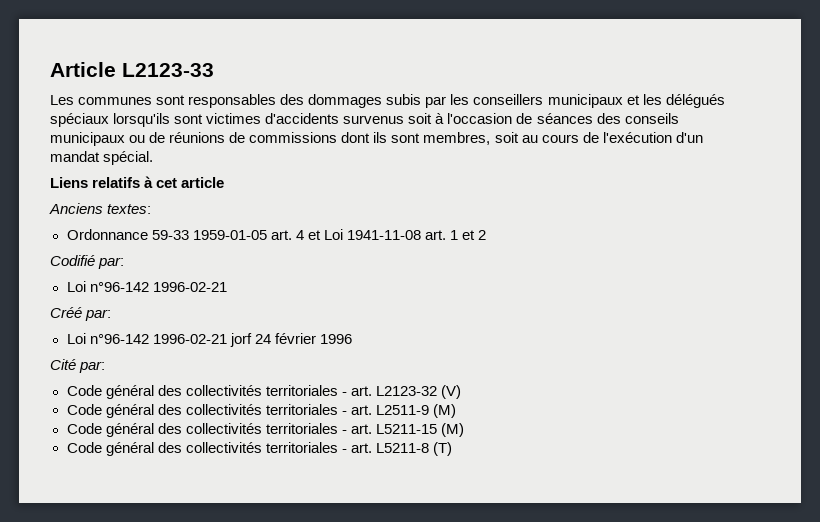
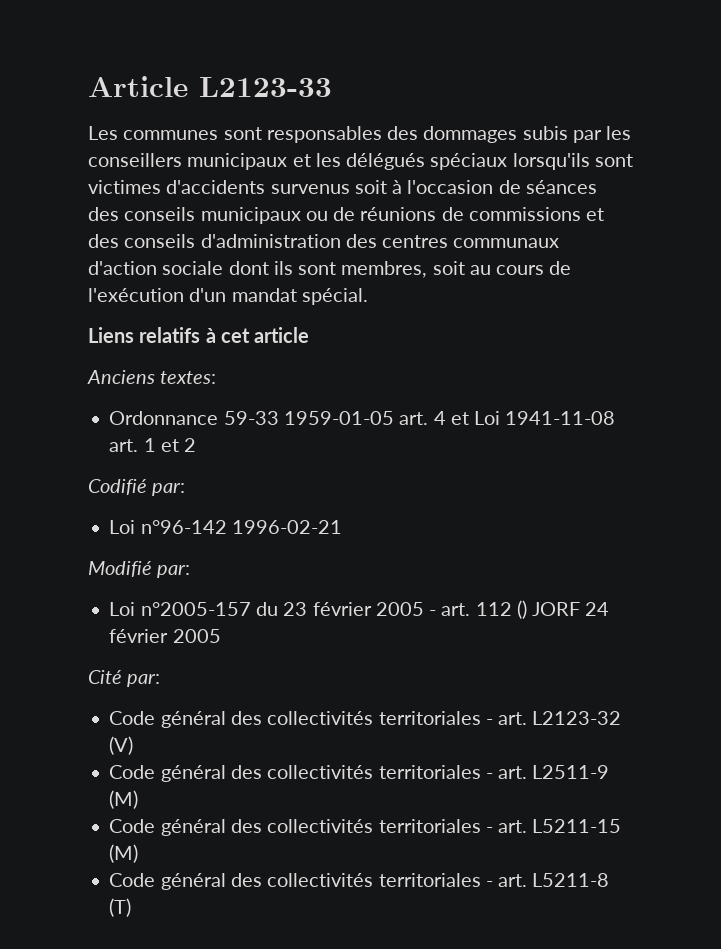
- Les communes sont responsables des dommages subis par les conseillers municipaux et les délégués spéciaux lorsqu'ils sont victimes d'accidents survenus soit à l'occasion de séances des conseils municipaux ou de réunions de commissions dont ils sont membres, soit au cours de l'exécution d'un mandat spécial.
+ Les communes sont responsables des dommages subis par les conseillers municipaux et les délégués spéciaux lorsqu'ils sont victimes d'accidents survenus soit à l'occasion de séances des conseils municipaux ou de réunions de commissions et des conseils d'administration des centres communaux d'action sociale dont ils sont membres, soit au cours de l'exécution d'un mandat spécial.
- Créé par:
- Loi n°96-142 1996-02-21 jorf 24 février 1996
+ Modifié par:
+ Loi n°2005-157 du 23 février 2005 - art. 112 () JORF 24 février 2005

